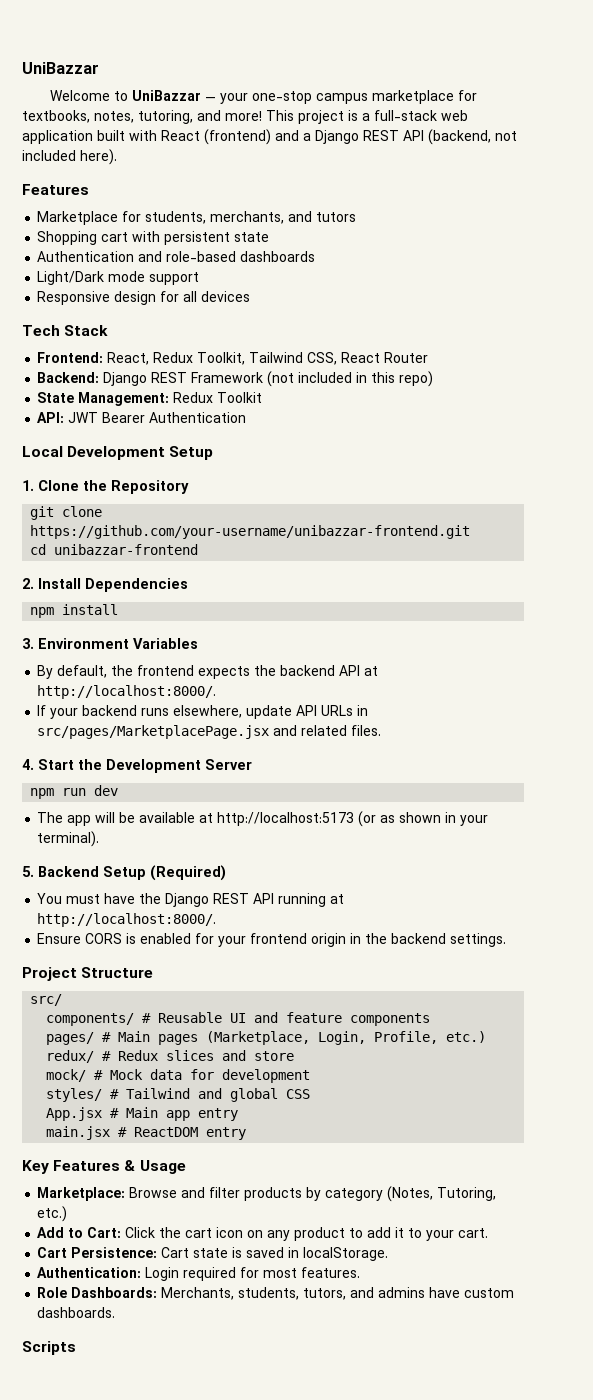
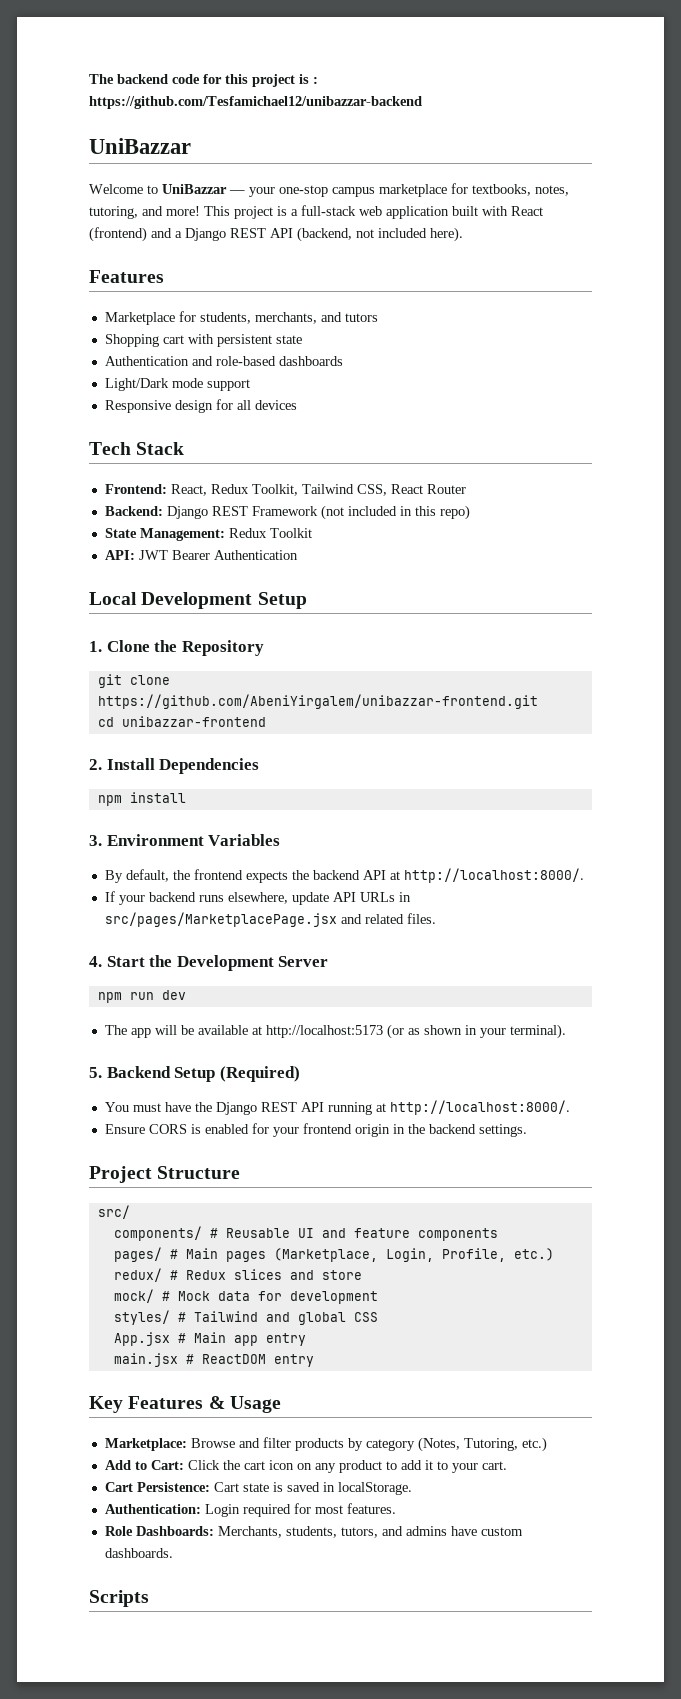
+ The backend code for this project is : https://github.com/Tesfamichael12/unibazzar-backend
- git clone https://github.com/your-username/unibazzar-frontend.git
+ git clone https://github.com/AbeniYirgalem/unibazzar-frontend.git

